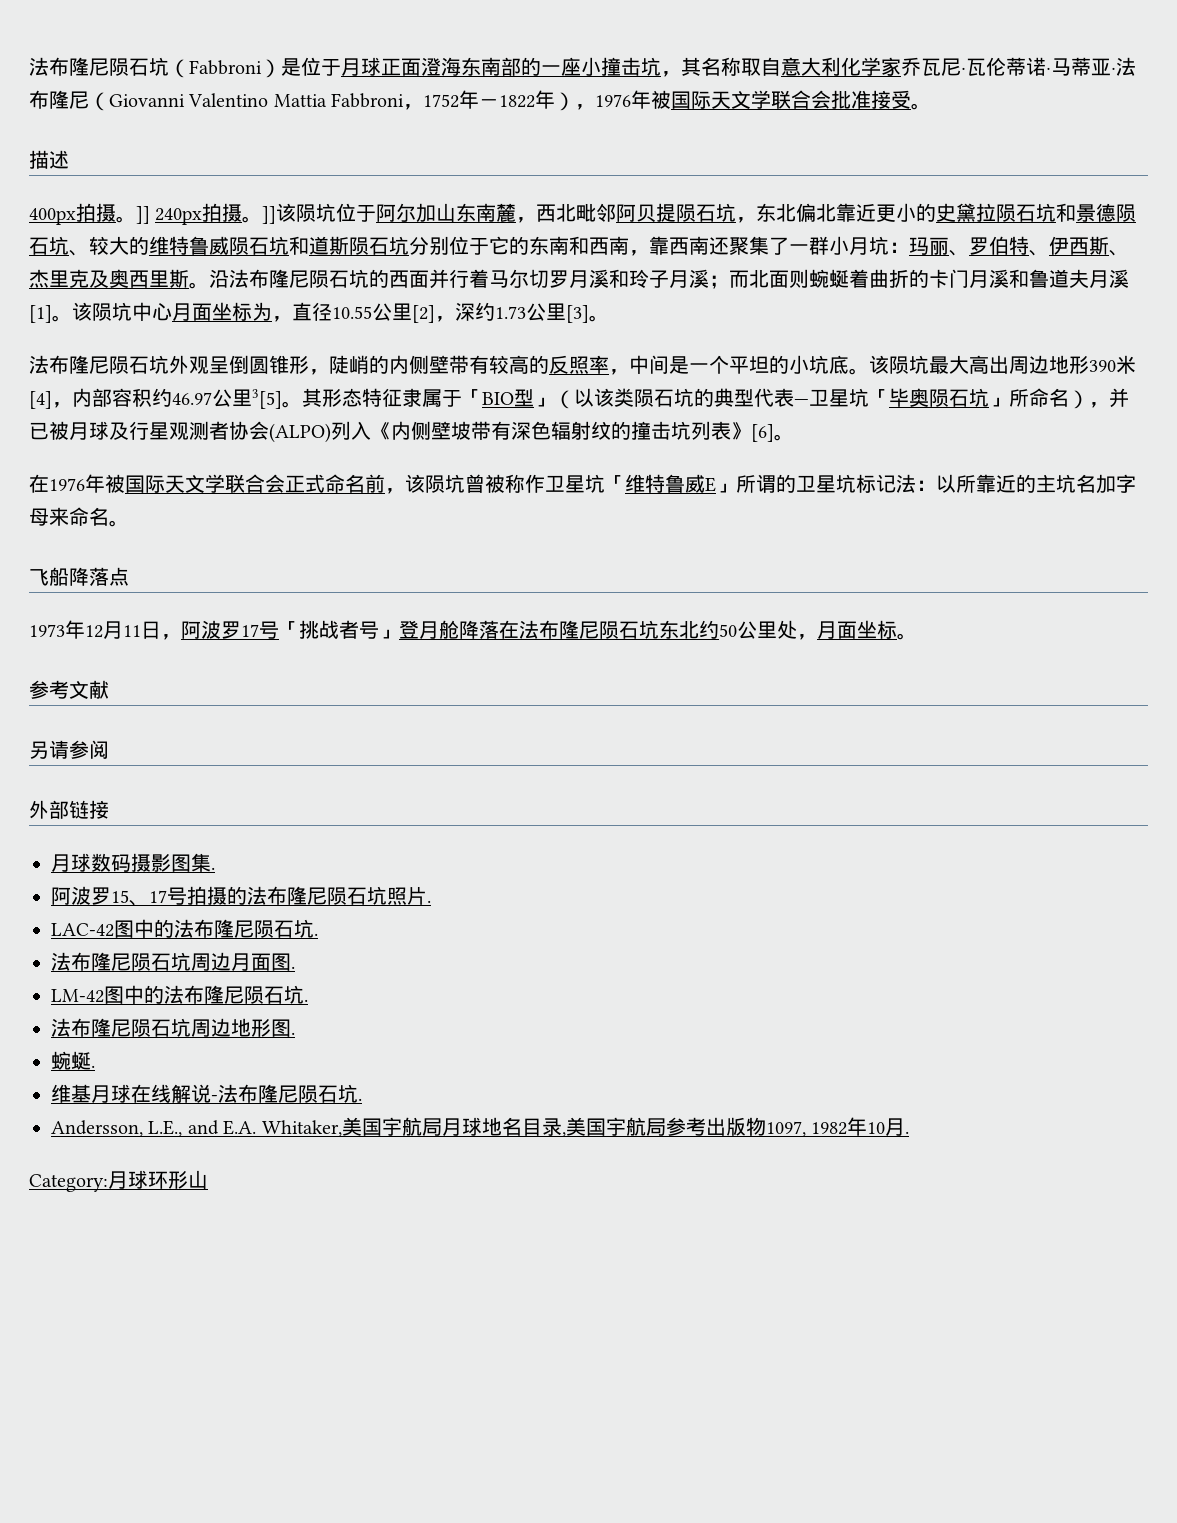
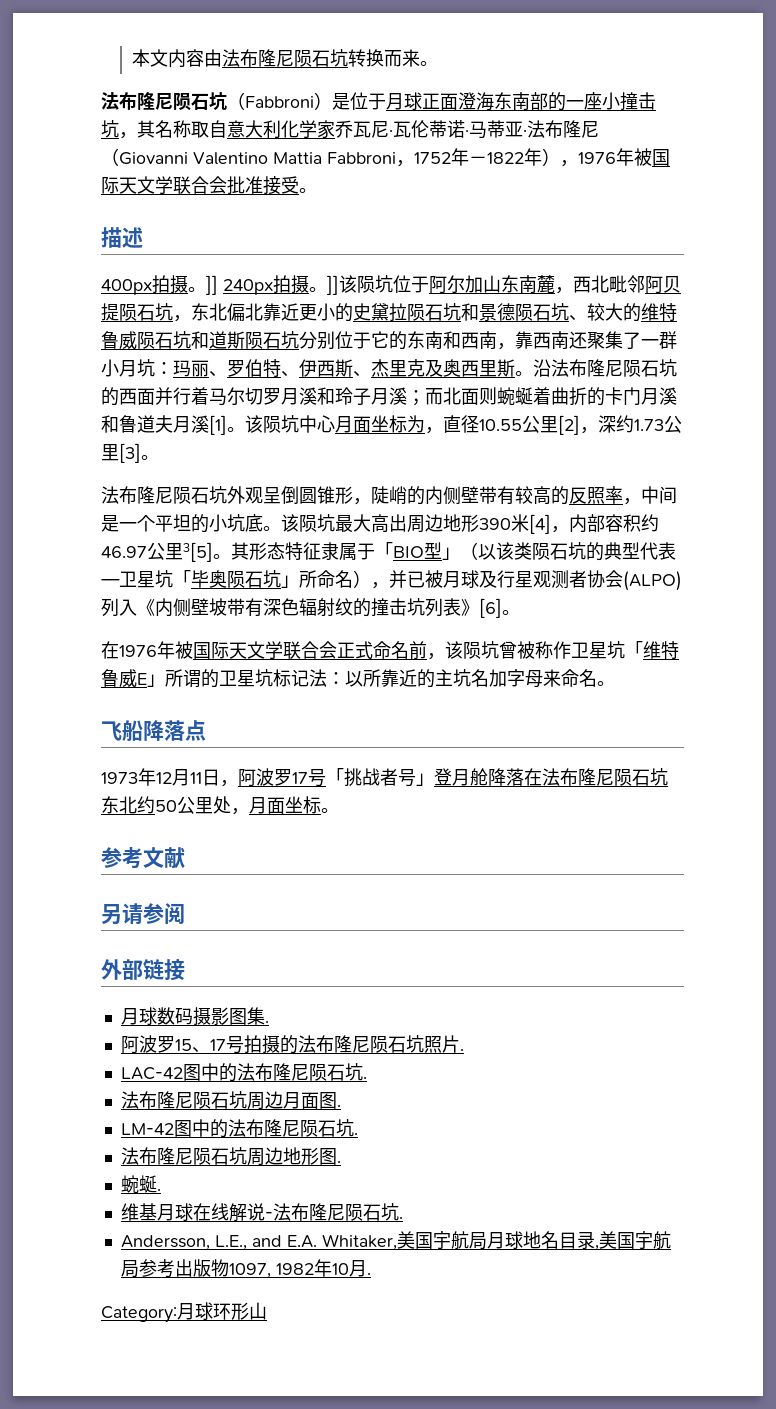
+ 本文内容由法布隆尼陨石坑转换而来。

